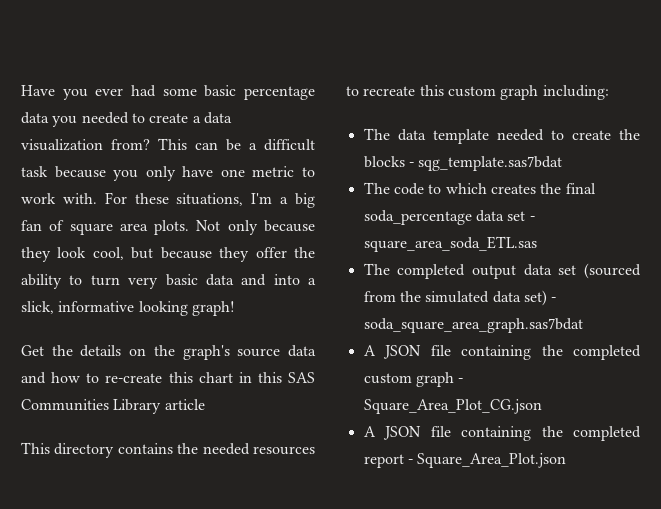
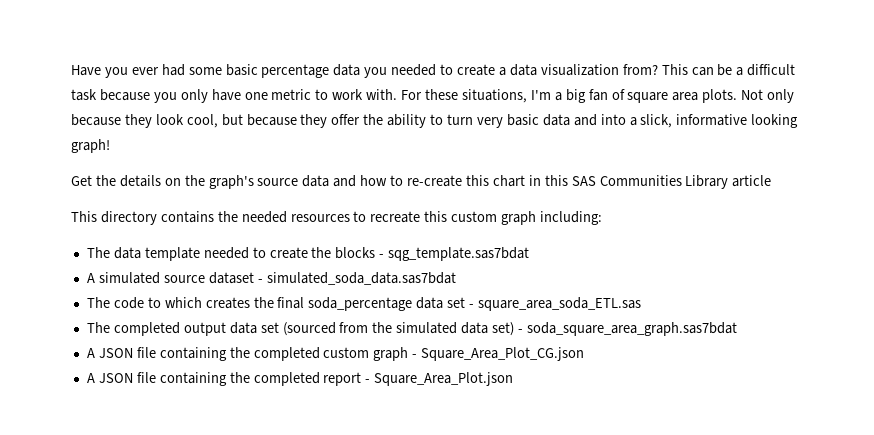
+ A simulated source dataset - simulated_soda_data.sas7bdat

